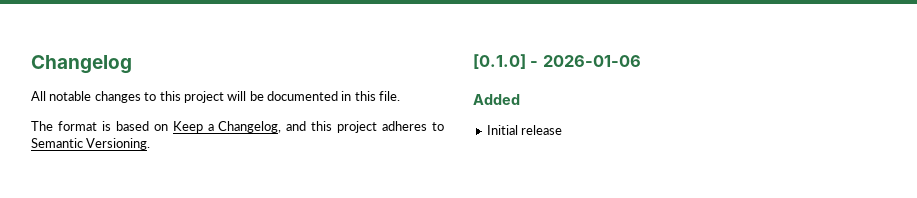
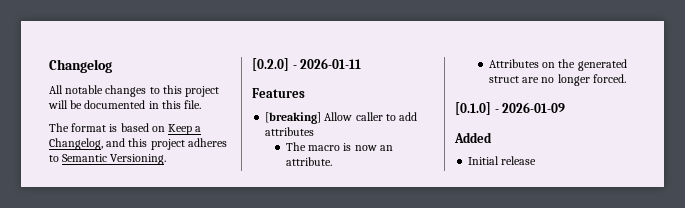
+ [0.2.0] - 2026-01-11
+ Features
+ [breaking] Allow caller to add attributes
+ The macro is now an attribute.
+ Attributes on the generated struct are no longer forced.
- [0.1.0] - 2026-01-06
+ [0.1.0] - 2026-01-09

